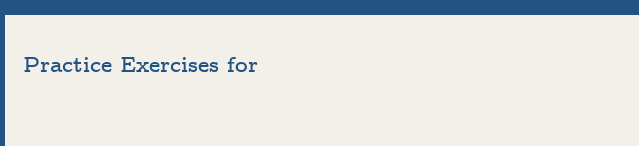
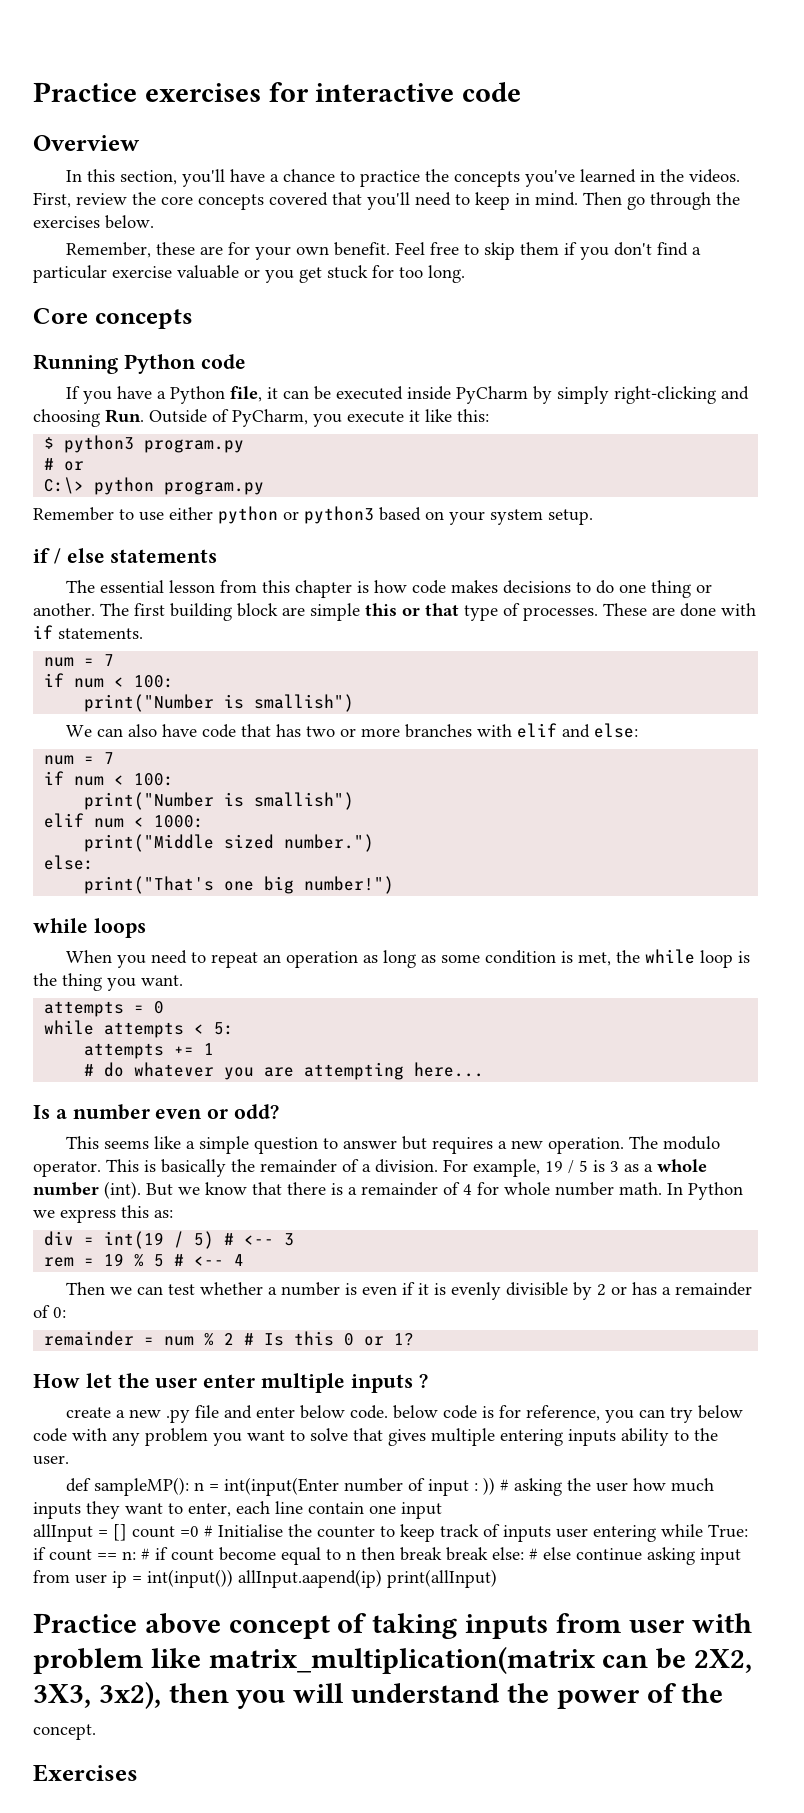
- Practice Exercises for
+ Practice exercises for interactive code
+ Overview
+ In this section, you'll have a chance to practice the concepts you've learned in the videos. First, review the core concepts covered that you'll need to keep in mind. Then go through the exercises below.
+ Remember, these are for your own benefit. Feel free to skip them if you don't find a particular exercise valuable or you get stuck for too long.
+ Core concepts
+ Running Python code
+ If you have a Python file, it can be executed inside PyCharm by simply right-clicking and choosing Run. Outside of PyCharm, you execute it like this:
+ $ python3 program.py
+ # or
+ C:\> python program.py
+ Remember to use either python or python3 based on your system setup.
+ if / else statements
+ The essential lesson from this chapter is how code makes decisions to do one thing or another. The first building block are simple this or that type of processes. These are done with if statements.
+ num = 7
+ if num < 100:
+ print("Number is smallish")
+ We can also have code that has two or more branches with elif and else:
+ num = 7
+ if num < 100:
+ print("Number is smallish")
+ elif num < 1000:
+ print("Middle sized number.")
+ else:
+ print("That's one big number!")
+ while loops
+ When you need to repeat an operation as long as some condition is met, the while loop is the thing you want.
+ attempts = 0
+ while attempts < 5:
+ attempts += 1
+ # do whatever you are attempting here...
+ Is a number even or odd?
+ This seems like a simple question to answer but requires a new operation. The modulo operator. This is basically the remainder of a division. For example, 19 / 5 is 3 as a whole number (int). But we know that there is a remainder of 4 for whole number math. In Python we express this as:
+ div = int(19 / 5) # <-- 3
+ rem = 19 % 5 # <-- 4
+ Then we can test whether a number is even if it is evenly divisible by 2 or has a remainder of 0:
+ remainder = num % 2 # Is this 0 or 1?
+ How let the user enter multiple inputs ?
+ create a new .py file and enter below code. below code is for reference, you can try below code with any problem you want to solve that gives multiple entering inputs ability to the user.
+ def sampleMP(): n = int(input(Enter number of input : )) # asking the user how much inputs they want to enter, each line contain one input
+ allInput = [] count =0 # Initialise the counter to keep track of inputs user entering while True: if count == n: # if count become equal to n then break break else: # else continue asking input from user ip = int(input()) allInput.aapend(ip) print(allInput)
+ Practice above concept of taking inputs from user with problem like matrix_multiplication(matrix can be 2X2, 3X3, 3x2), then you will understand the power of the
+ concept.
+ Exercises

